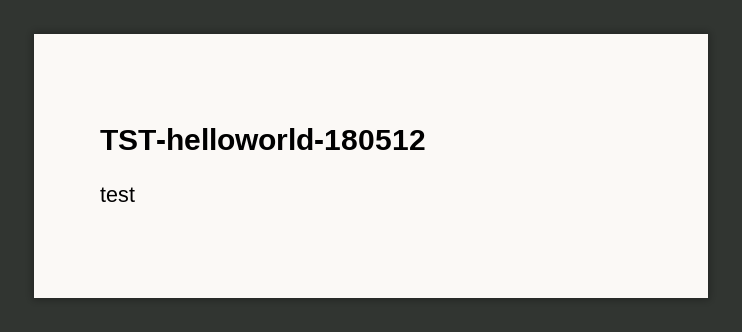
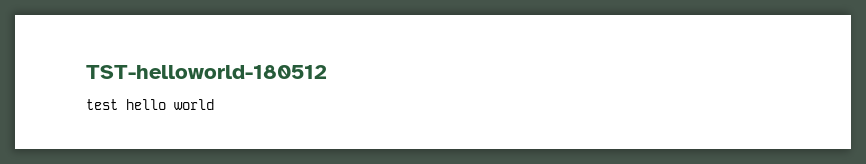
- test
+ test hello world

